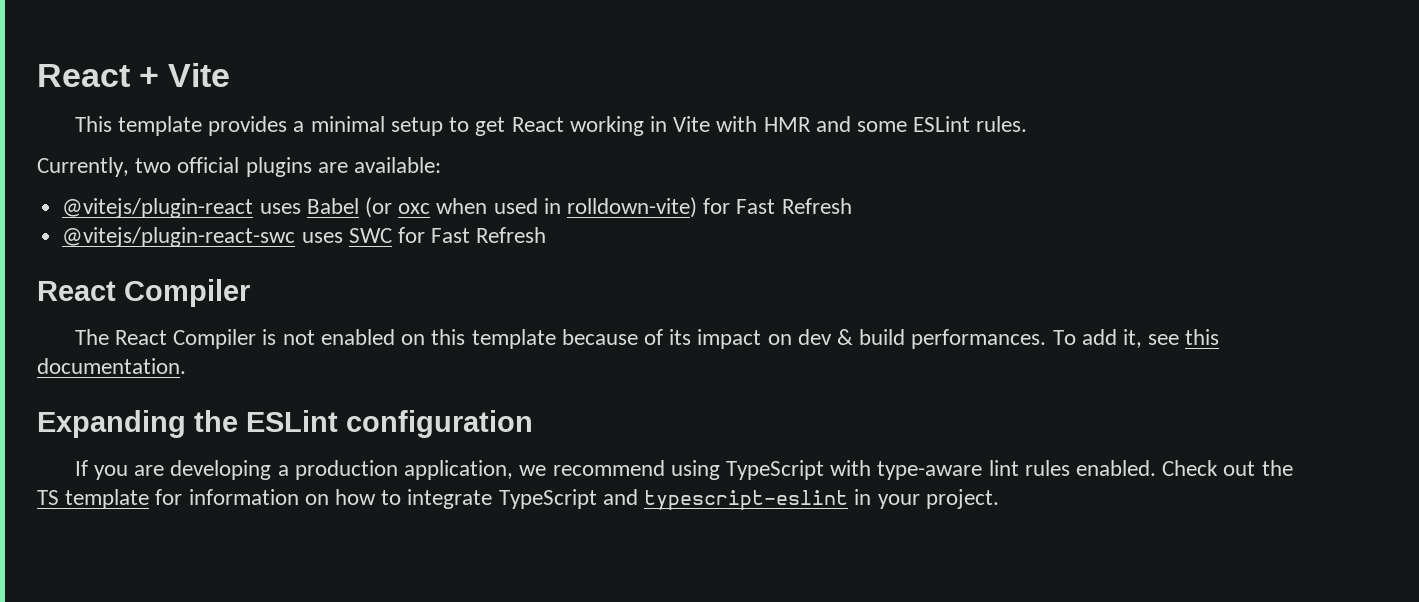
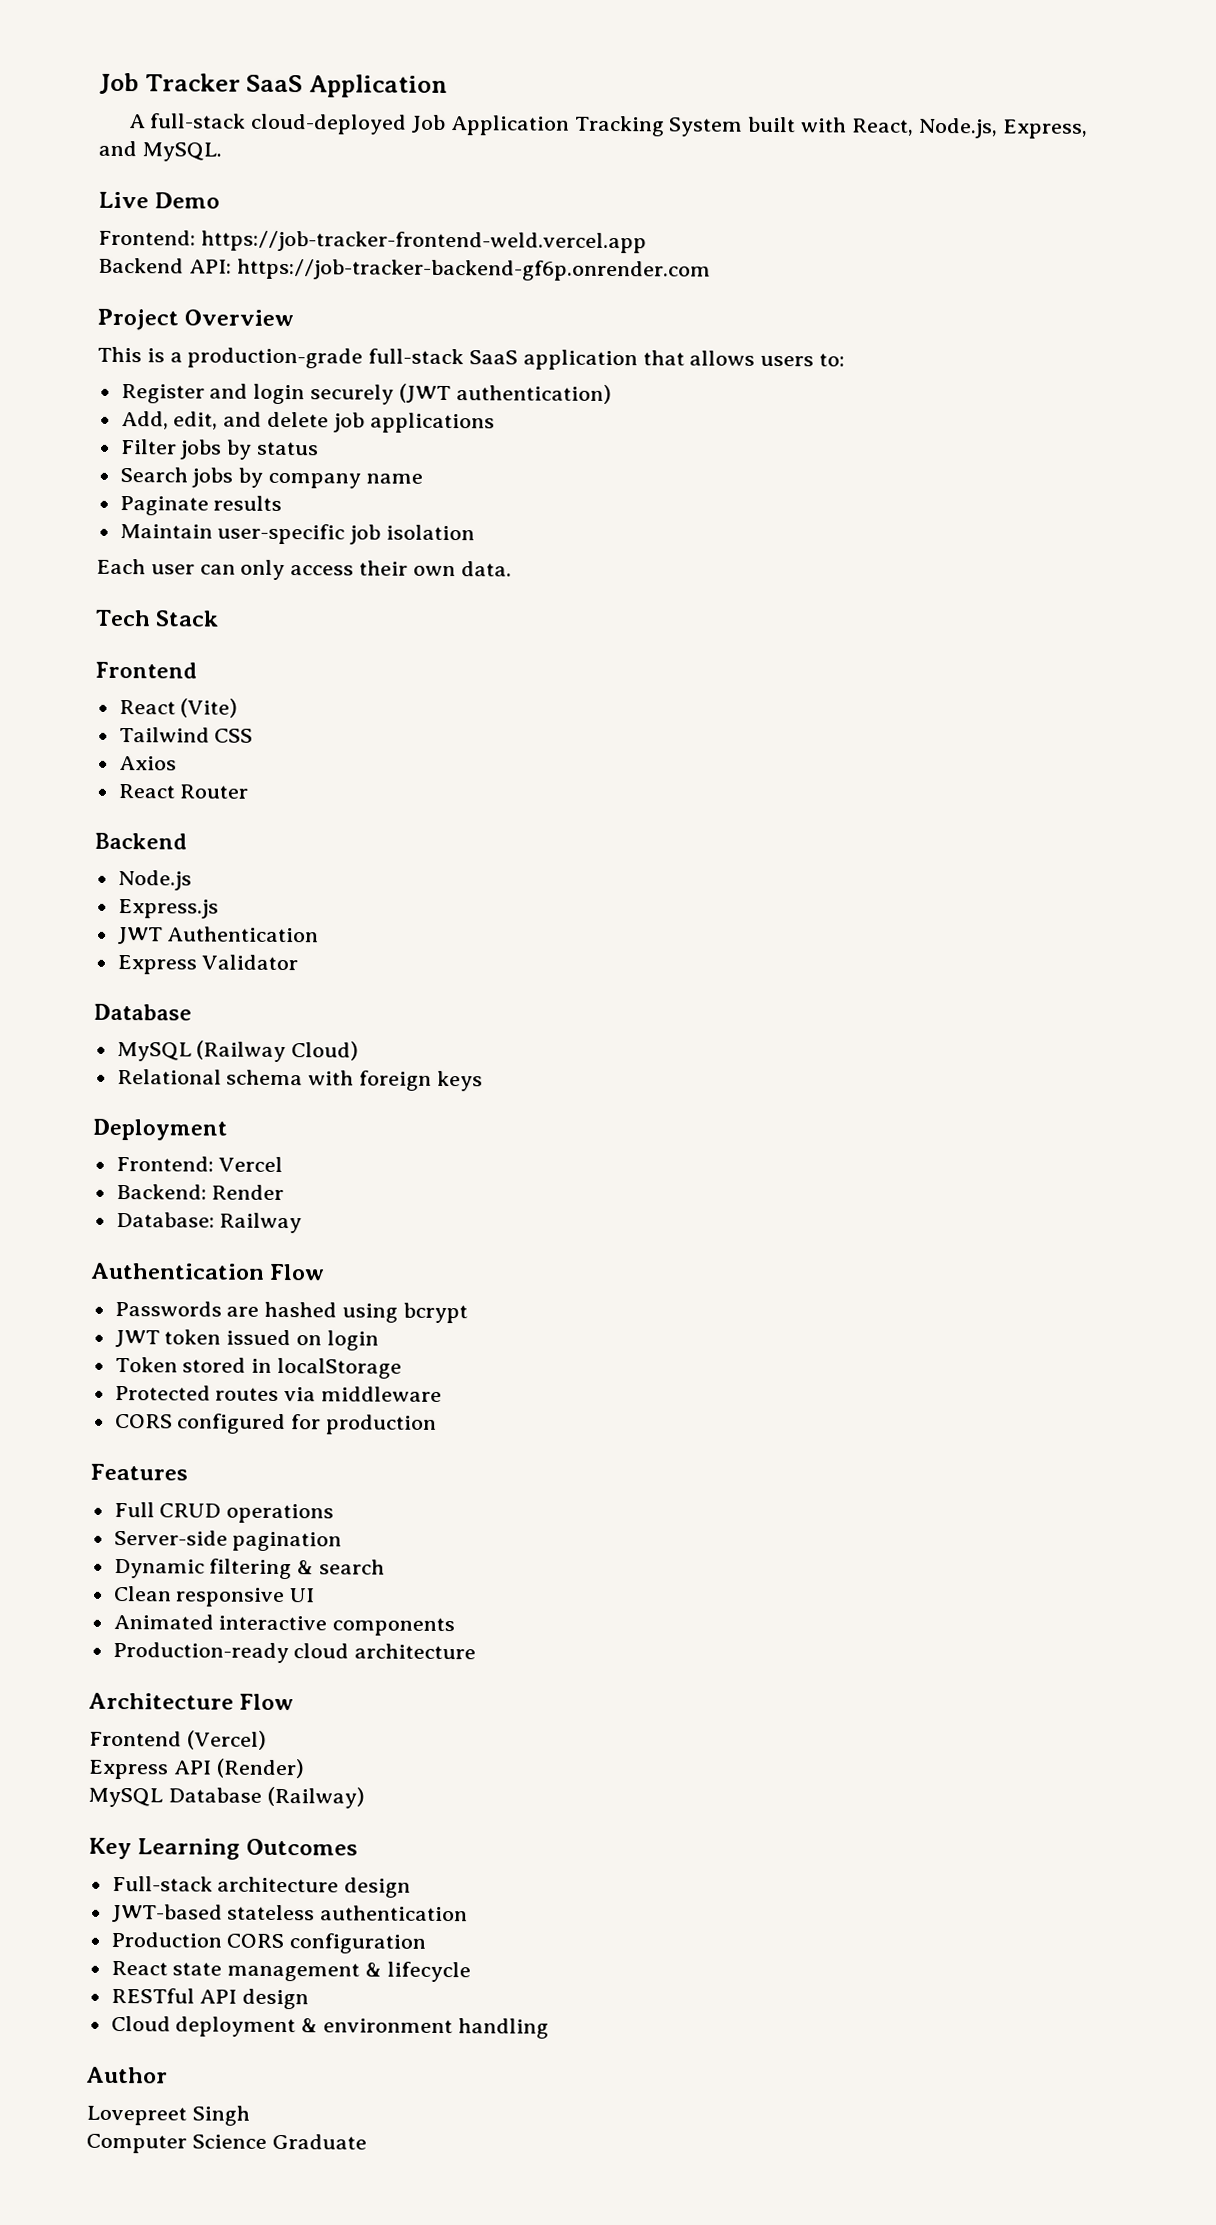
- React + Vite
- This template provides a minimal setup to get React working in Vite with HMR and some ESLint rules.
- Currently, two official plugins are available:
- @vitejs/plugin-react uses Babel (or oxc when used in rolldown-vite) for Fast Refresh
- @vitejs/plugin-react-swc uses SWC for Fast Refresh
- React Compiler
- The React Compiler is not enabled on this template because of its impact on dev & build performances. To add it, see this documentation.
- Expanding the ESLint configuration
- If you are developing a production application, we recommend using TypeScript with type-aware lint rules enabled. Check out the TS template for information on how to integrate TypeScript and typescript-eslint in your project.
+ Job Tracker SaaS Application
+ A full-stack cloud-deployed Job Application Tracking System built with React, Node.js, Express, and MySQL.
+ Live Demo
+ Frontend: https://job-tracker-frontend-weld.vercel.app
+ Backend API: https://job-tracker-backend-gf6p.onrender.com
+ Project Overview
+ This is a production-grade full-stack SaaS application that allows users to:
+ Register and login securely (JWT authentication)
+ Add, edit, and delete job applications
+ Filter jobs by status
+ Search jobs by company name
+ Paginate results
+ Maintain user-specific job isolation
+ Each user can only access their own data.
+ Tech Stack
+ Frontend
+ React (Vite)
+ Tailwind CSS
+ Axios
+ React Router
+ Backend
+ Node.js
+ Express.js
+ JWT Authentication
+ Express Validator
+ Database
+ MySQL (Railway Cloud)
+ Relational schema with foreign keys
+ Deployment
+ Frontend: Vercel
+ Backend: Render
+ Database: Railway
+ Authentication Flow
+ Passwords are hashed using bcrypt
+ JWT token issued on login
+ Token stored in localStorage
+ Protected routes via middleware
+ CORS configured for production
+ Features
+ Full CRUD operations
+ Server-side pagination
+ Dynamic filtering & search
+ Clean responsive UI
+ Animated interactive components
+ Production-ready cloud architecture
+ Architecture Flow
+ Frontend (Vercel)
+ Express API (Render)
+ MySQL Database (Railway)
+ Key Learning Outcomes
+ Full-stack architecture design
+ JWT-based stateless authentication
+ Production CORS configuration
+ React state management & lifecycle
+ RESTful API design
+ Cloud deployment & environment handling
+ Author
+ Lovepreet Singh
+ Computer Science Graduate

